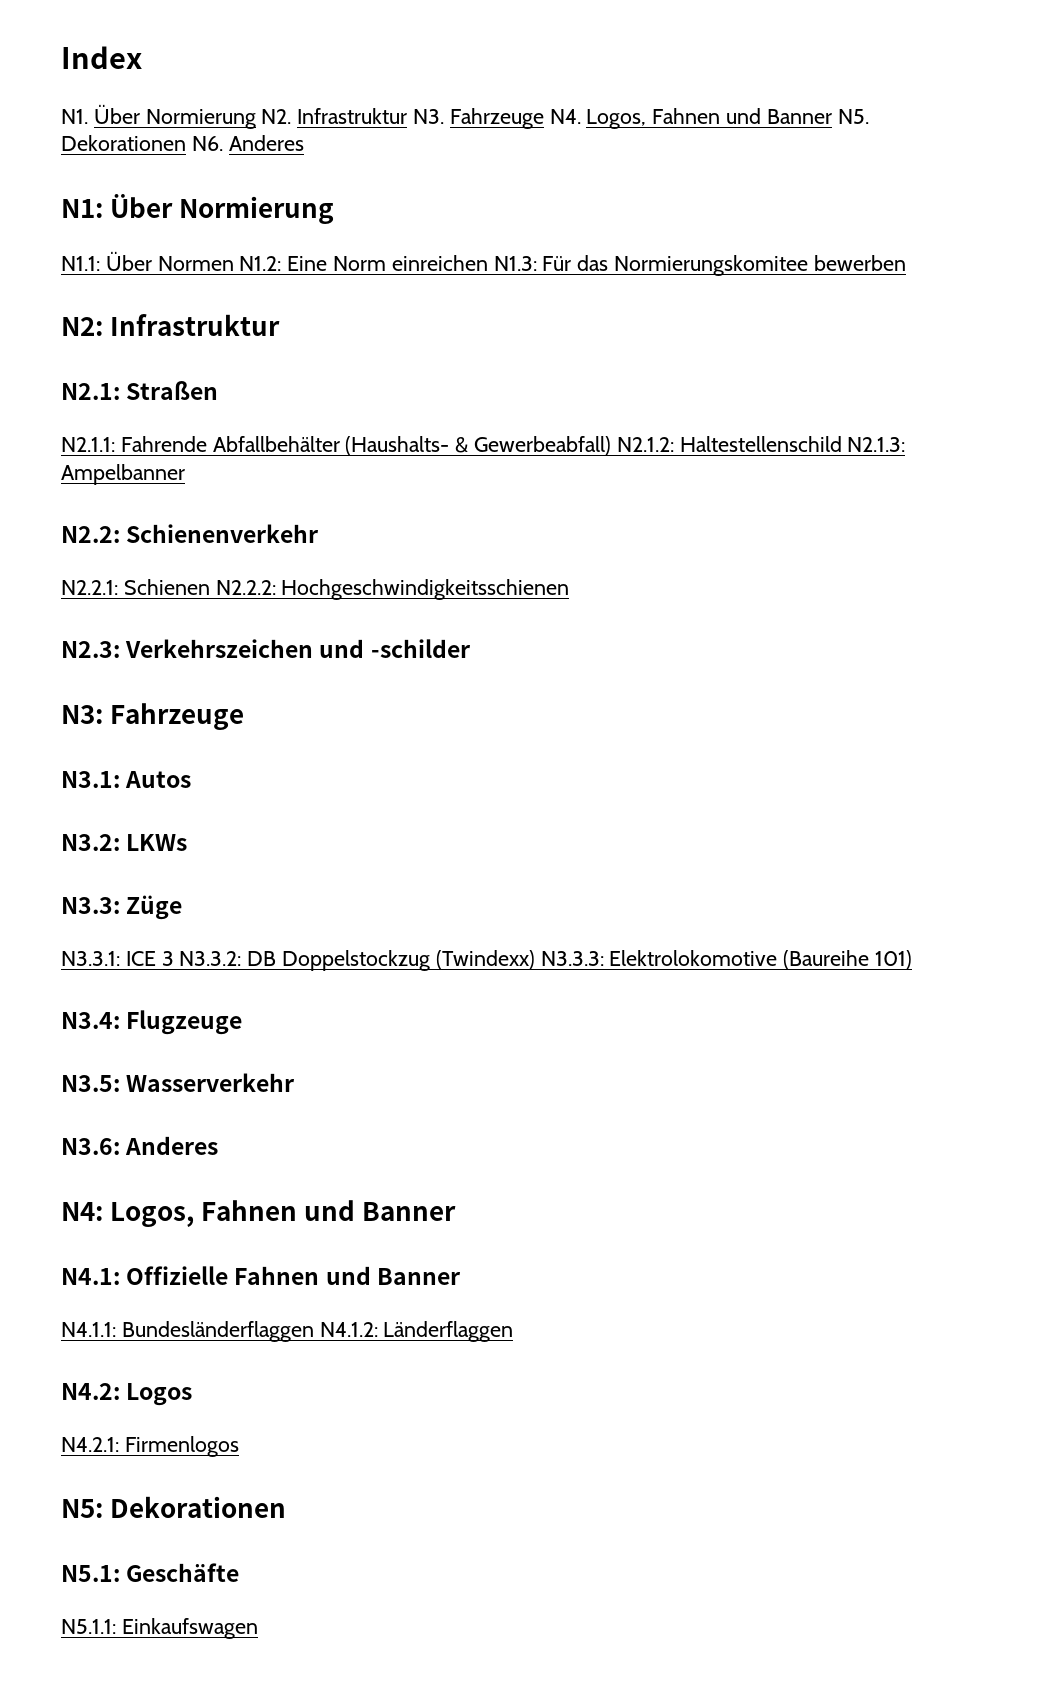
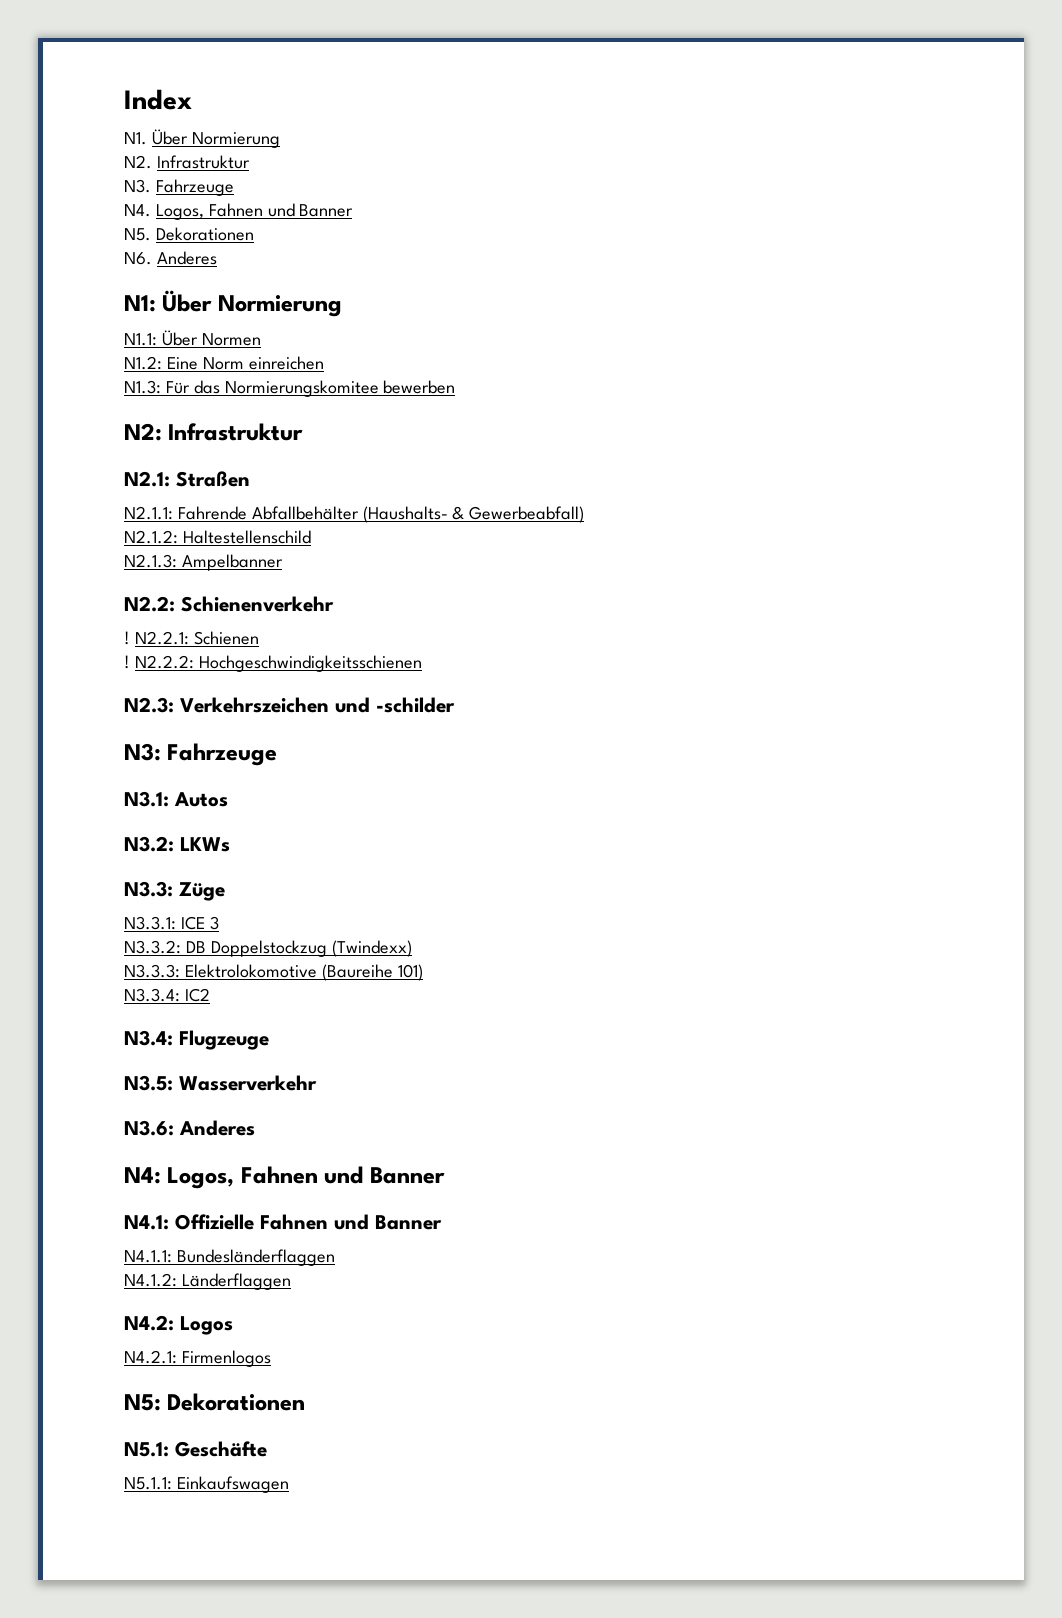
- N1. Über Normierung N2. Infrastruktur N3. Fahrzeuge N4. Logos, Fahnen und Banner N5. Dekorationen N6. Anderes
+ N1. Über Normierung
+ N2. Infrastruktur
+ N3. Fahrzeuge
+ N4. Logos, Fahnen und Banner
+ N5. Dekorationen
+ N6. Anderes
- N1.1: Über Normen N1.2: Eine Norm einreichen N1.3: Für das Normierungskomitee bewerben
+ N1.1: Über Normen
+ N1.2: Eine Norm einreichen
+ N1.3: Für das Normierungskomitee bewerben
- N2.1.1: Fahrende Abfallbehälter (Haushalts- & Gewerbeabfall) N2.1.2: Haltestellenschild N2.1.3: Ampelbanner
+ N2.1.1: Fahrende Abfallbehälter (Haushalts- & Gewerbeabfall)
+ N2.1.2: Haltestellenschild
+ N2.1.3: Ampelbanner
  N2.2: Schienenverkehr
- N2.2.1: Schienen N2.2.2: Hochgeschwindigkeitsschienen
+ ! N2.2.1: Schienen
+ ! N2.2.2: Hochgeschwindigkeitsschienen
- N3.3.1: ICE 3 N3.3.2: DB Doppelstockzug (Twindexx) N3.3.3: Elektrolokomotive (Baureihe 101)
+ N3.3.1: ICE 3
+ N3.3.2: DB Doppelstockzug (Twindexx)
+ N3.3.3: Elektrolokomotive (Baureihe 101)
+ N3.3.4: IC2
- N4.1.1: Bundesländerflaggen N4.1.2: Länderflaggen
+ N4.1.1: Bundesländerflaggen
+ N4.1.2: Länderflaggen

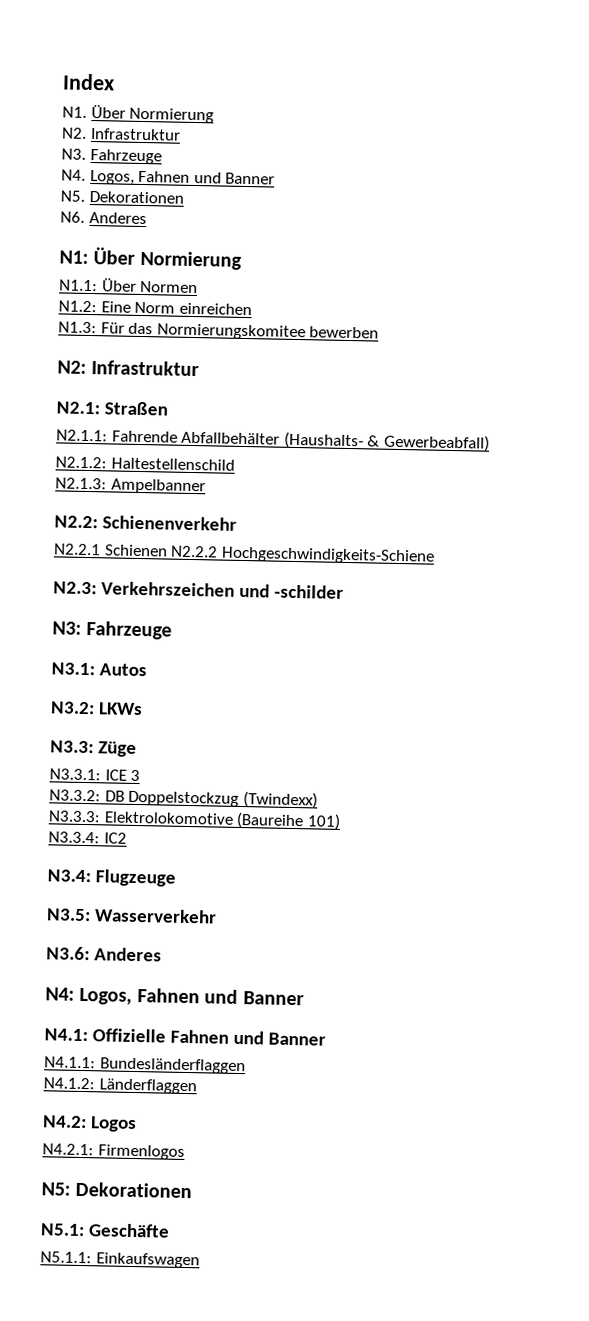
- ! N2.2.1: Schienen
- ! N2.2.2: Hochgeschwindigkeitsschienen
+ N2.2.1 Schienen N2.2.2 Hochgeschwindigkeits-Schiene

